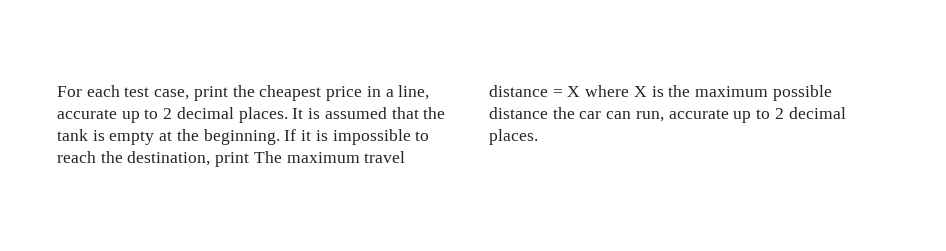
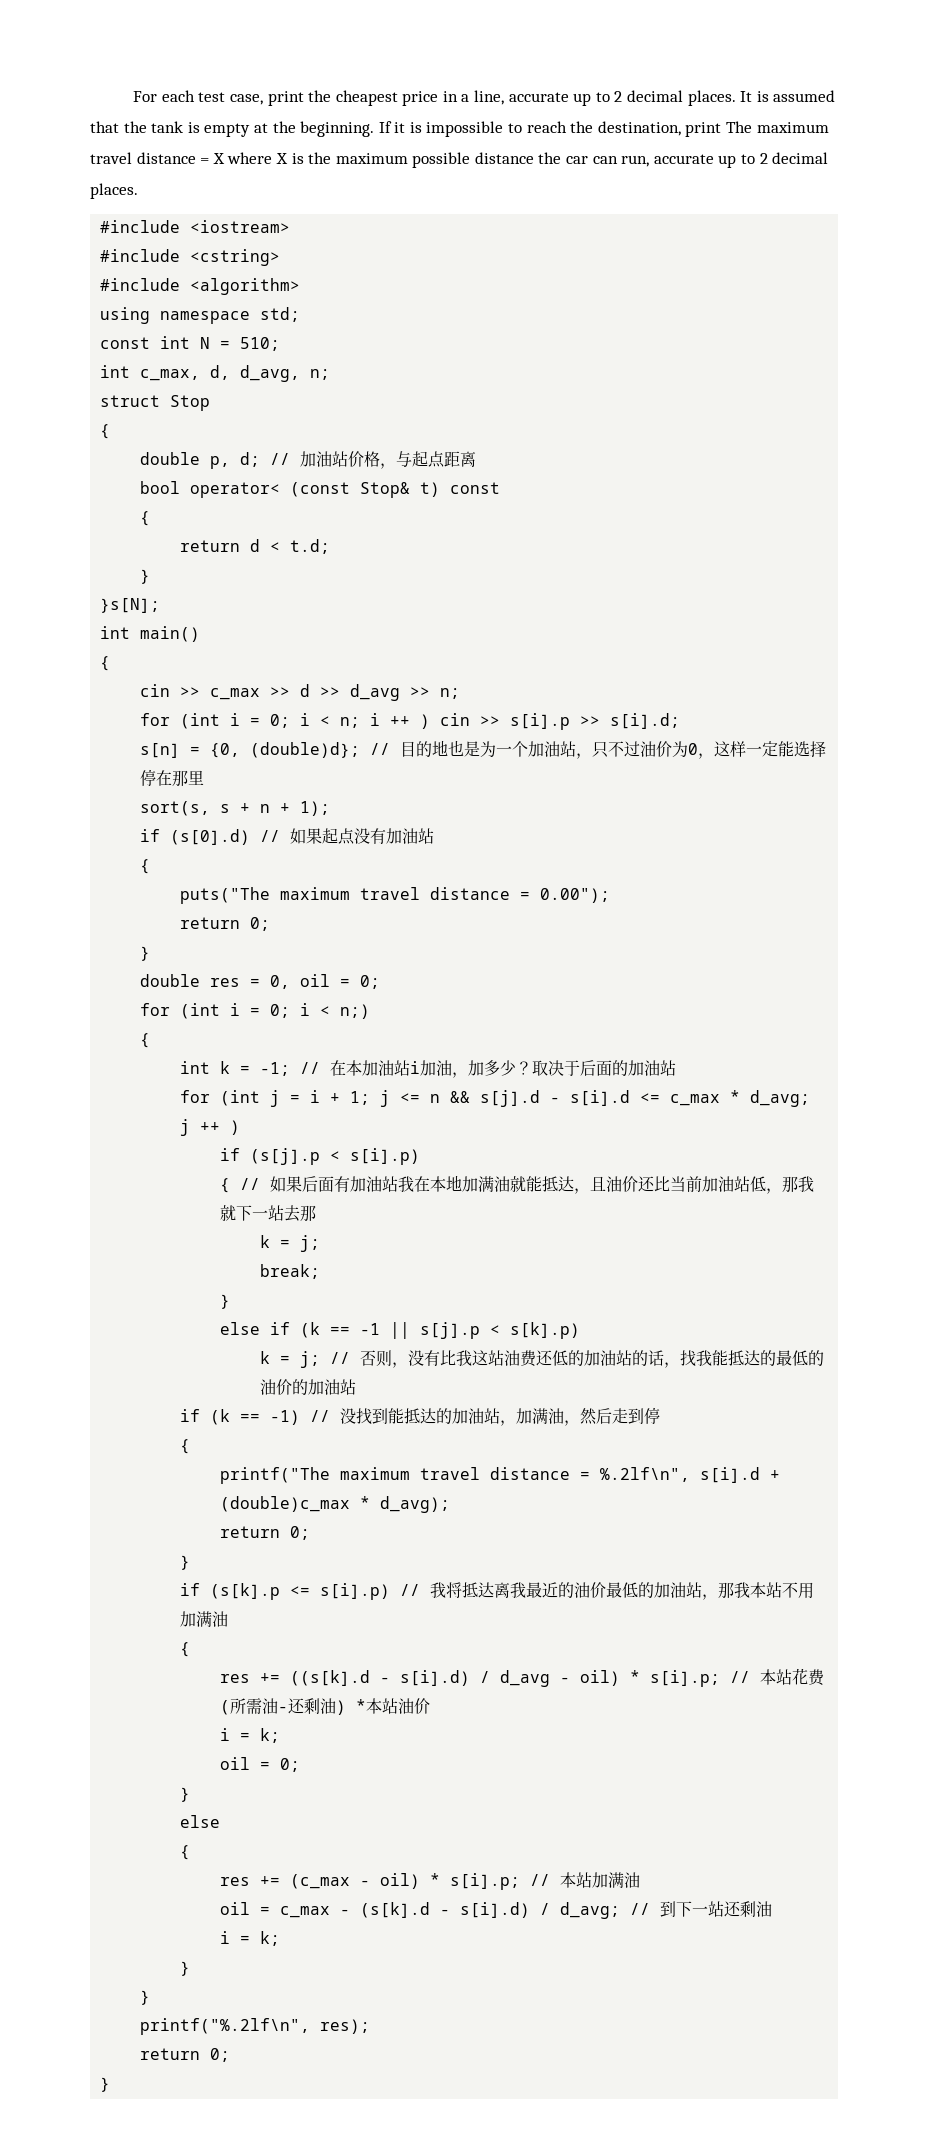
+ #include <iostream>
+ #include <cstring>
+ #include <algorithm>
+ using namespace std;
+ const int N = 510;
+ int c_max, d, d_avg, n;
+ struct Stop
+ {
+ double p, d; // 加油站价格，与起点距离
+ bool operator< (const Stop& t) const
+ {
+ return d < t.d;
+ }
+ }s[N];
+ int main()
+ {
+ cin >> c_max >> d >> d_avg >> n;
+ for (int i = 0; i < n; i ++ ) cin >> s[i].p >> s[i].d;
+ s[n] = {0, (double)d}; // 目的地也是为一个加油站，只不过油价为0，这样一定能选择停在那里
+ sort(s, s + n + 1);
+ if (s[0].d) // 如果起点没有加油站
+ {
+ puts("The maximum travel distance = 0.00");
+ return 0;
+ }
+ double res = 0, oil = 0;
+ for (int i = 0; i < n;)
+ {
+ int k = -1; // 在本加油站i加油，加多少？取决于后面的加油站
+ for (int j = i + 1; j <= n && s[j].d - s[i].d <= c_max * d_avg; j ++ )
+ if (s[j].p < s[i].p)
+ { // 如果后面有加油站我在本地加满油就能抵达，且油价还比当前加油站低，那我就下一站去那
+ k = j;
+ break;
+ }
+ else if (k == -1 || s[j].p < s[k].p)
+ k = j; // 否则，没有比我这站油费还低的加油站的话，找我能抵达的最低的油价的加油站
+ if (k == -1) // 没找到能抵达的加油站，加满油，然后走到停
+ {
+ printf("The maximum travel distance = %.2lf\n", s[i].d + (double)c_max * d_avg);
+ return 0;
+ }
+ if (s[k].p <= s[i].p) // 我将抵达离我最近的油价最低的加油站，那我本站不用加满油
+ {
+ res += ((s[k].d - s[i].d) / d_avg - oil) * s[i].p; // 本站花费(所需油-还剩油) *本站油价
+ i = k;
+ oil = 0;
+ }
+ else
+ {
+ res += (c_max - oil) * s[i].p; // 本站加满油
+ oil = c_max - (s[k].d - s[i].d) / d_avg; // 到下一站还剩油
+ i = k;
+ }
+ }
+ printf("%.2lf\n", res);
+ return 0;
+ }

